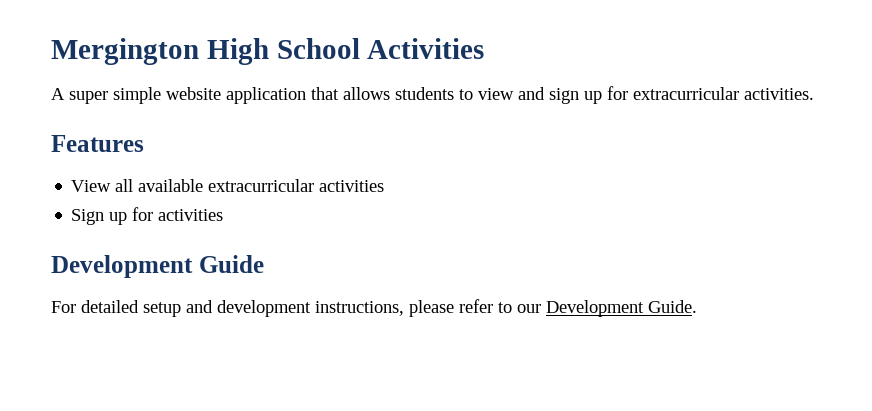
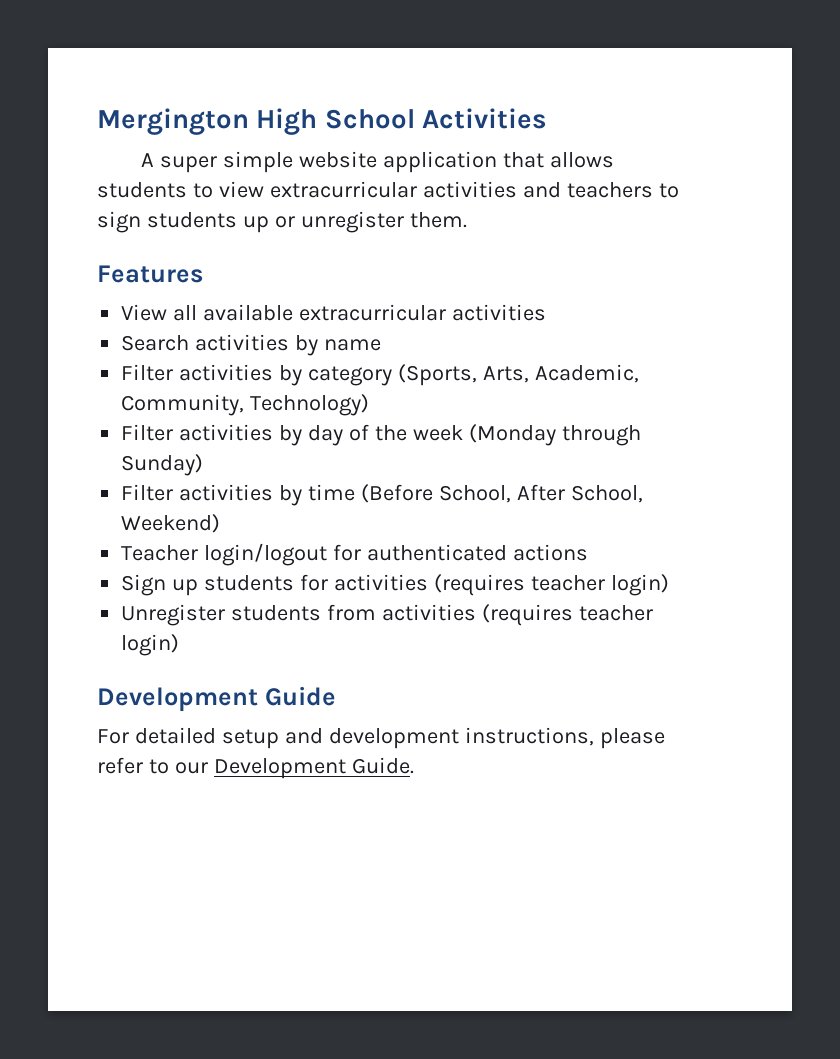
- A super simple website application that allows students to view and sign up for extracurricular activities.
+ A super simple website application that allows students to view extracurricular activities and teachers to sign students up or unregister them.
+ Search activities by name
+ Filter activities by category (Sports, Arts, Academic, Community, Technology)
+ Filter activities by day of the week (Monday through Sunday)
+ Filter activities by time (Before School, After School, Weekend)
+ Teacher login/logout for authenticated actions
- Sign up for activities
+ Sign up students for activities (requires teacher login)
+ Unregister students from activities (requires teacher login)

